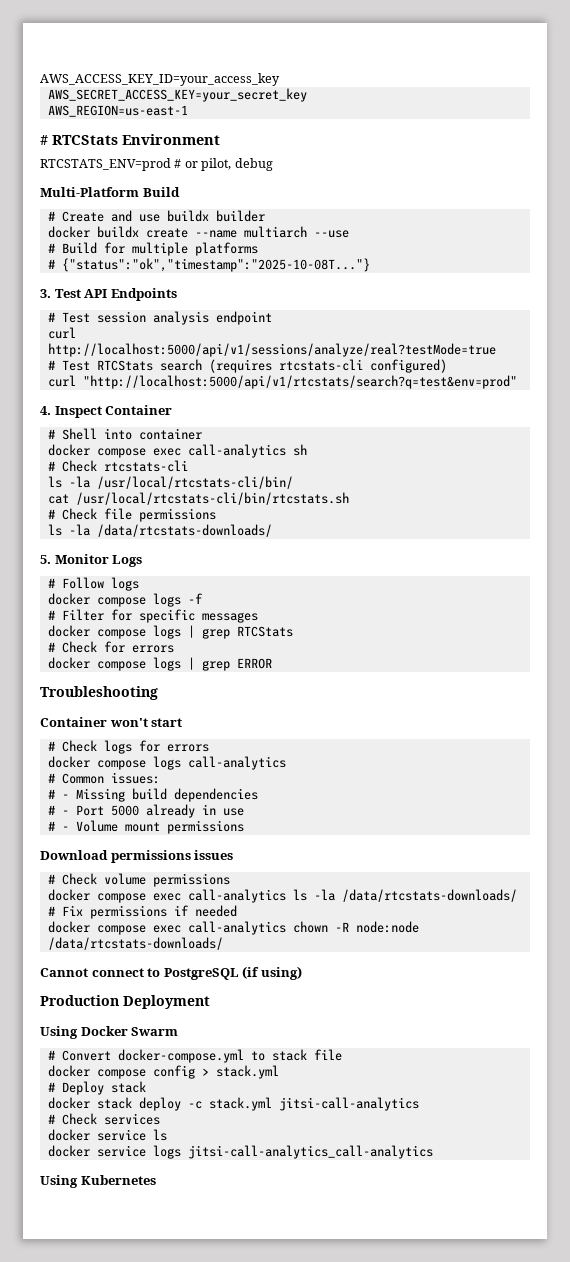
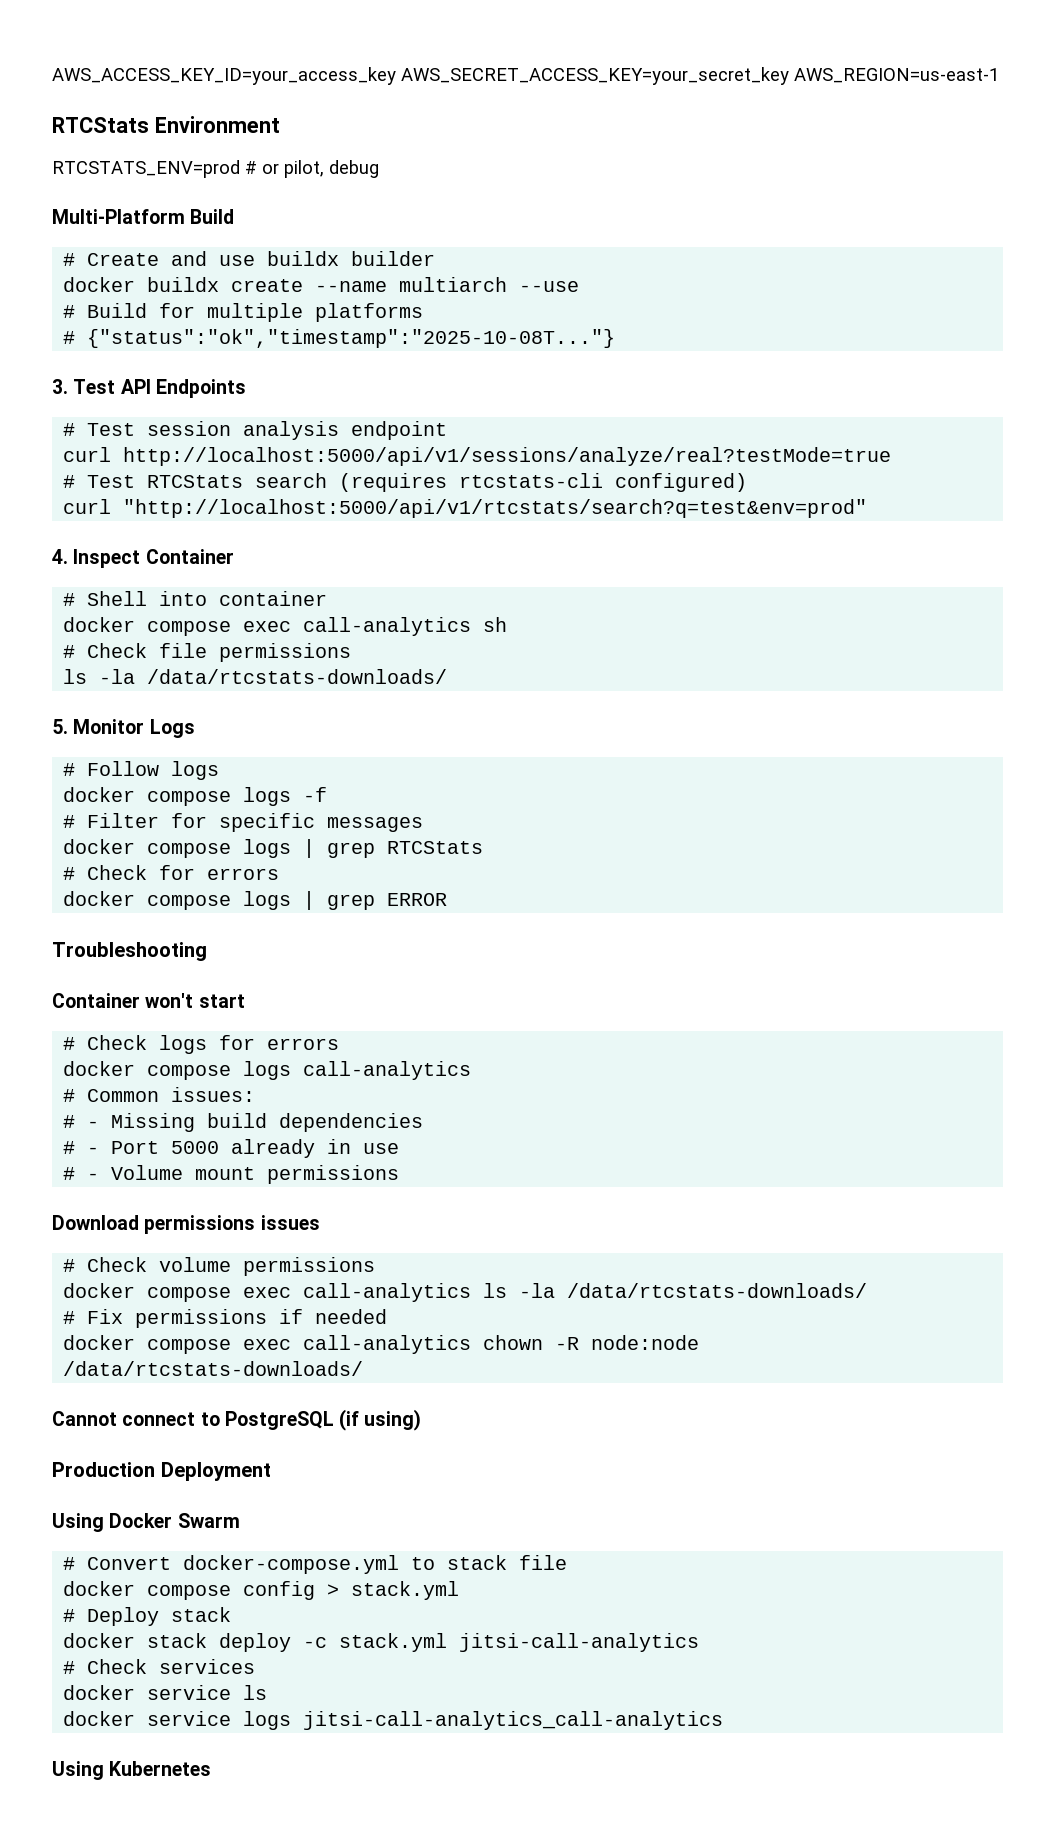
- AWS_ACCESS_KEY_ID=your_access_key
- AWS_SECRET_ACCESS_KEY=your_secret_key
- AWS_REGION=us-east-1
+ AWS_ACCESS_KEY_ID=your_access_key AWS_SECRET_ACCESS_KEY=your_secret_key AWS_REGION=us-east-1
- # RTCStats Environment
+ RTCStats Environment
- # Check rtcstats-cli
- ls -la /usr/local/rtcstats-cli/bin/
- cat /usr/local/rtcstats-cli/bin/rtcstats.sh

